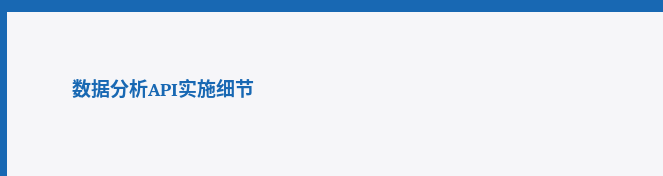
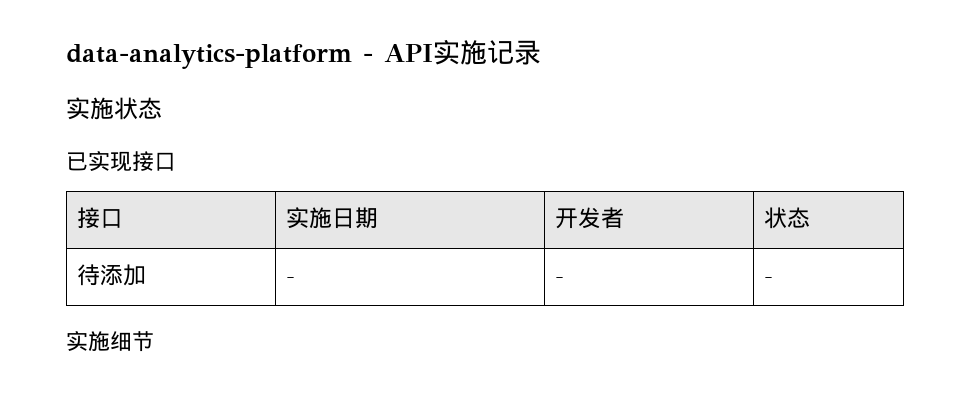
- 数据分析API实施细节
+ data-analytics-platform - API实施记录
+ 实施状态
+ 已实现接口
+ 接口 | 实施日期 | 开发者 | 状态
+ 待添加 | - | - | -
+ 实施细节

